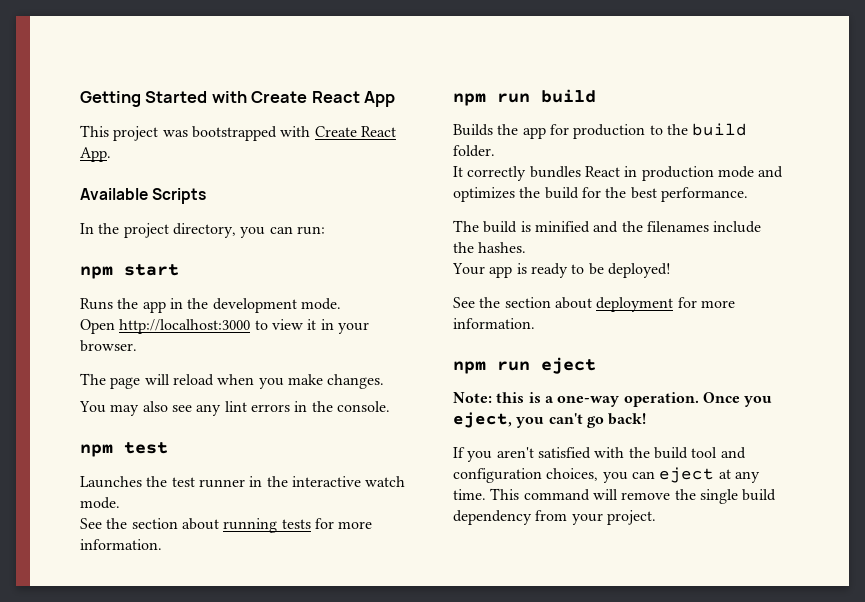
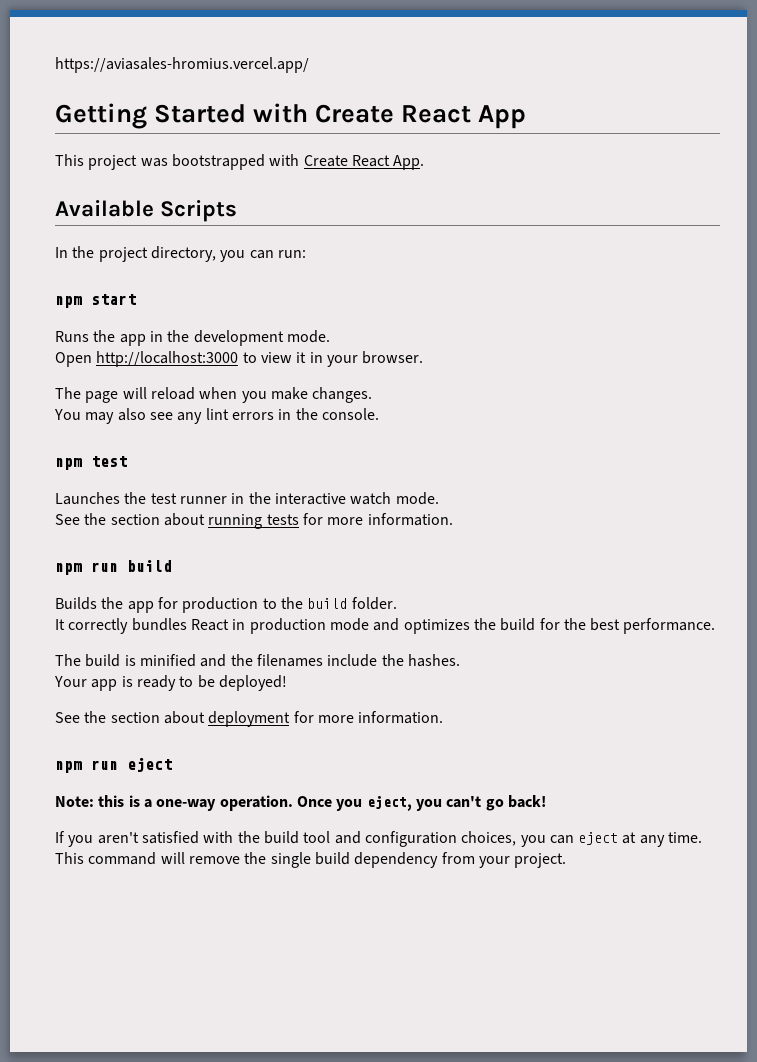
+ https://aviasales-hromius.vercel.app/

